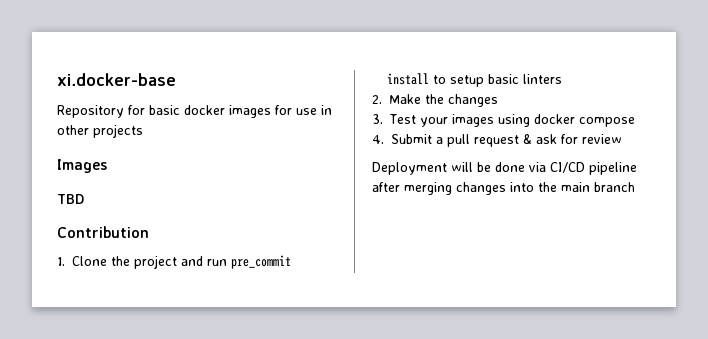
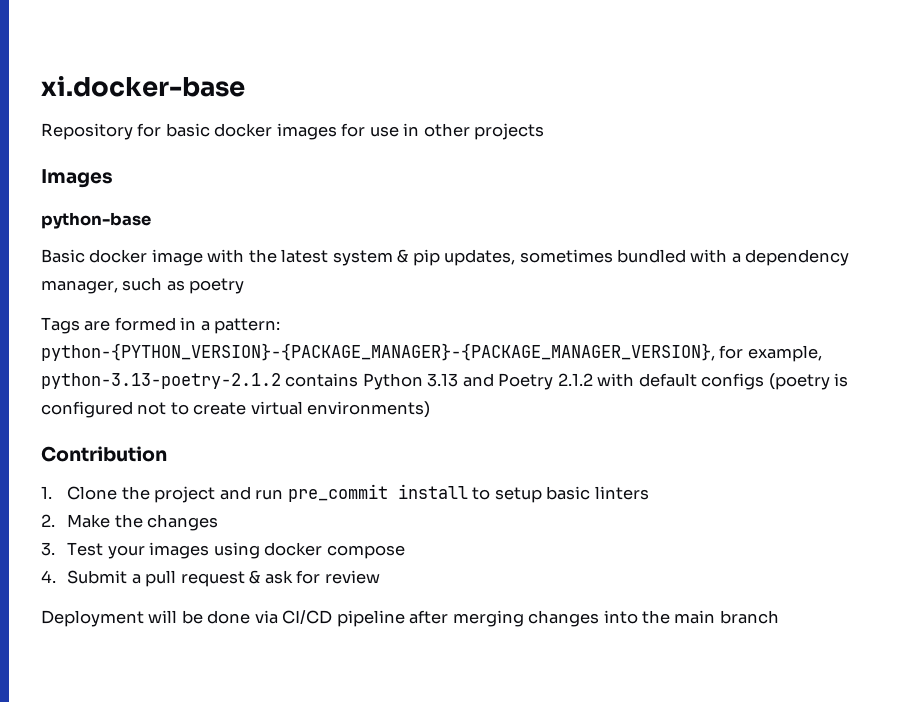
- TBD
+ python-base
+ Basic docker image with the latest system & pip updates, sometimes bundled with a dependency manager, such as poetry
+ Tags are formed in a pattern: python-{PYTHON_VERSION}-{PACKAGE_MANAGER}-{PACKAGE_MANAGER_VERSION}, for example, python-3.13-poetry-2.1.2 contains Python 3.13 and Poetry 2.1.2 with default configs (poetry is configured not to create virtual environments)

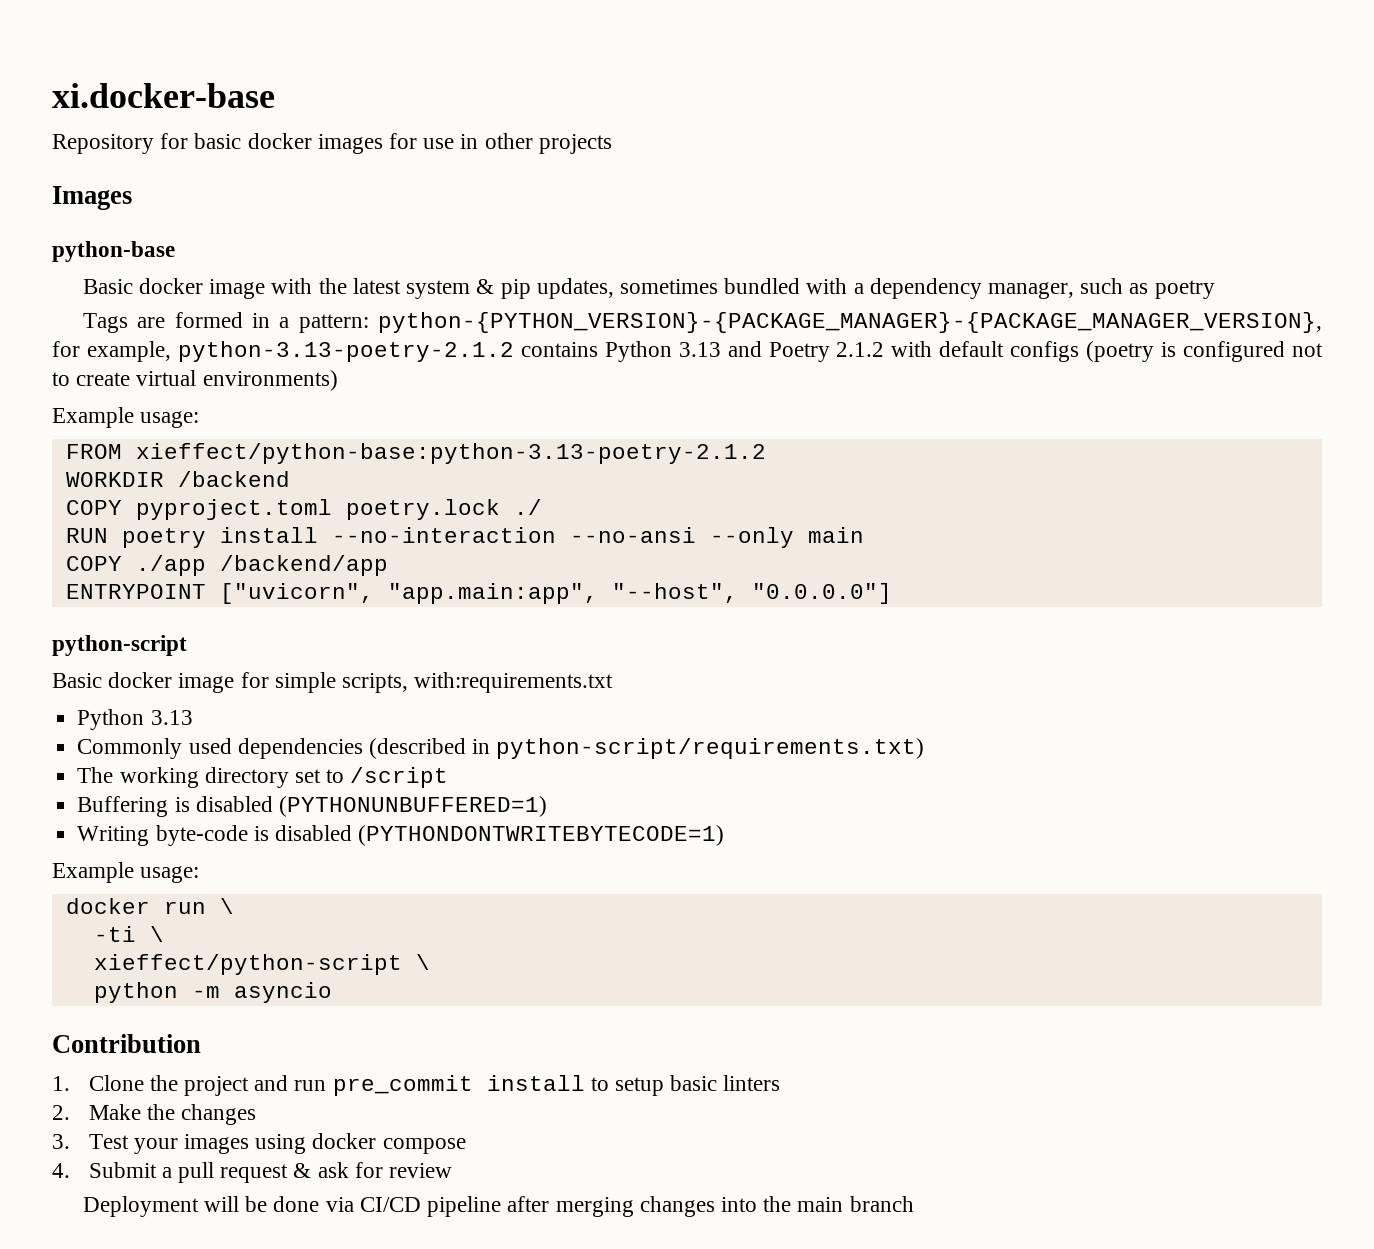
  Tags are formed in a pattern: python-{PYTHON_VERSION}-{PACKAGE_MANAGER}-{PACKAGE_MANAGER_VERSION}, for example, python-3.13-poetry-2.1.2 contains Python 3.13 and Poetry 2.1.2 with default configs (poetry is configured not to create virtual environments)
+ Example usage:
+ FROM xieffect/python-base:python-3.13-poetry-2.1.2
+ WORKDIR /backend
+ COPY pyproject.toml poetry.lock ./
+ RUN poetry install --no-interaction --no-ansi --only main
+ COPY ./app /backend/app
+ ENTRYPOINT ["uvicorn", "app.main:app", "--host", "0.0.0.0"]
+ python-script
+ Basic docker image for simple scripts, with:requirements.txt
+ Python 3.13
+ Commonly used dependencies (described in python-script/requirements.txt)
+ The working directory set to /script
+ Buffering is disabled (PYTHONUNBUFFERED=1)
+ Writing byte-code is disabled (PYTHONDONTWRITEBYTECODE=1)
+ Example usage:
+ docker run \
+ -ti \
+ xieffect/python-script \
+ python -m asyncio

